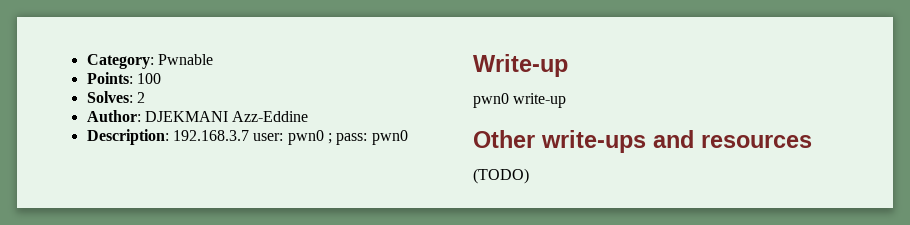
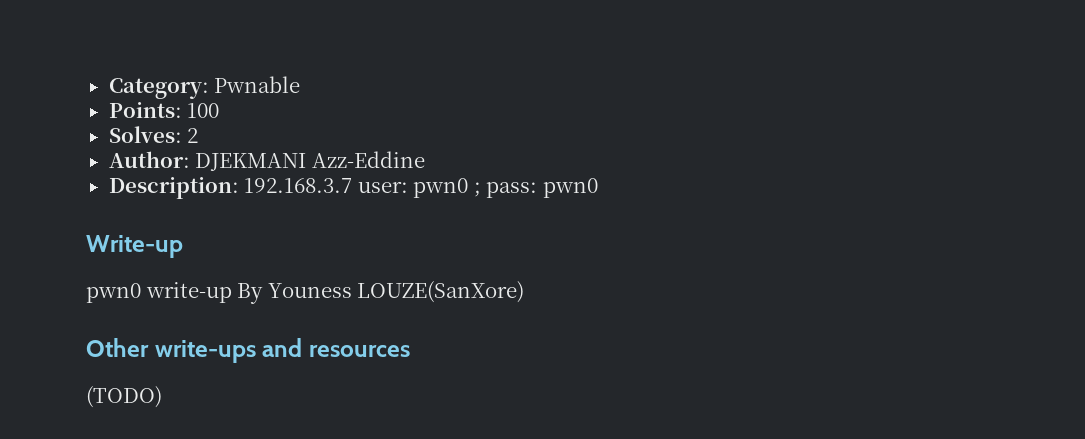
- pwn0 write-up
+ pwn0 write-up By Youness LOUZE(SanXore)

